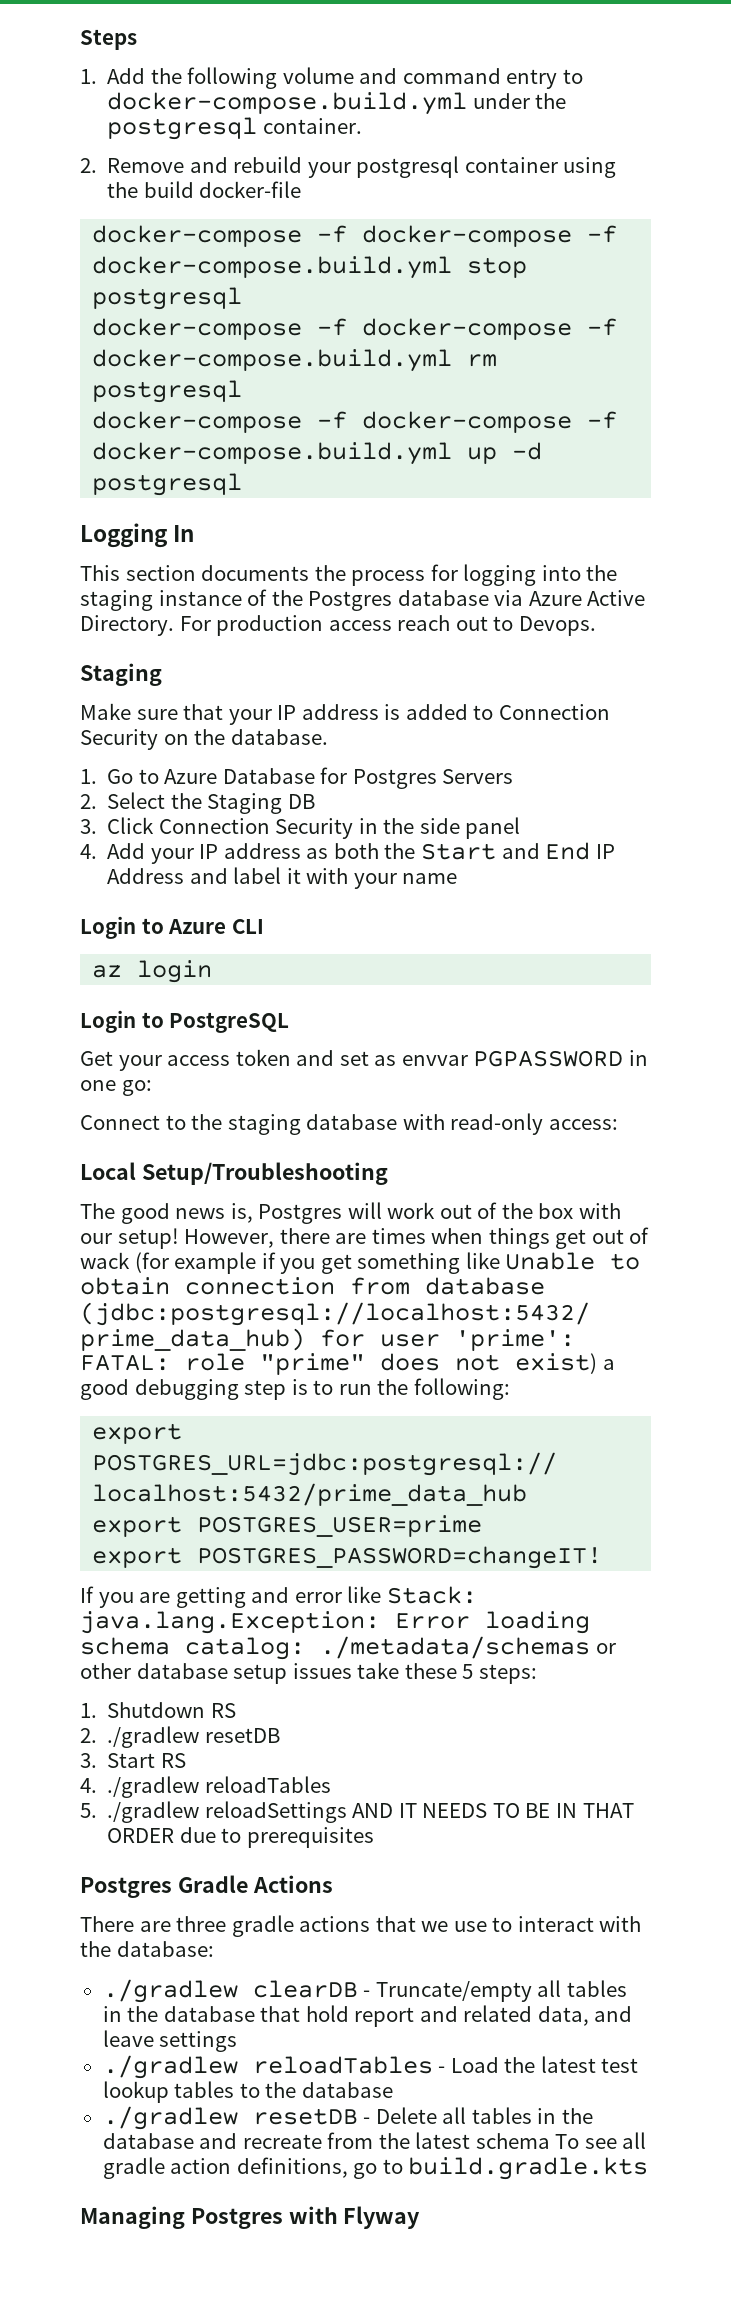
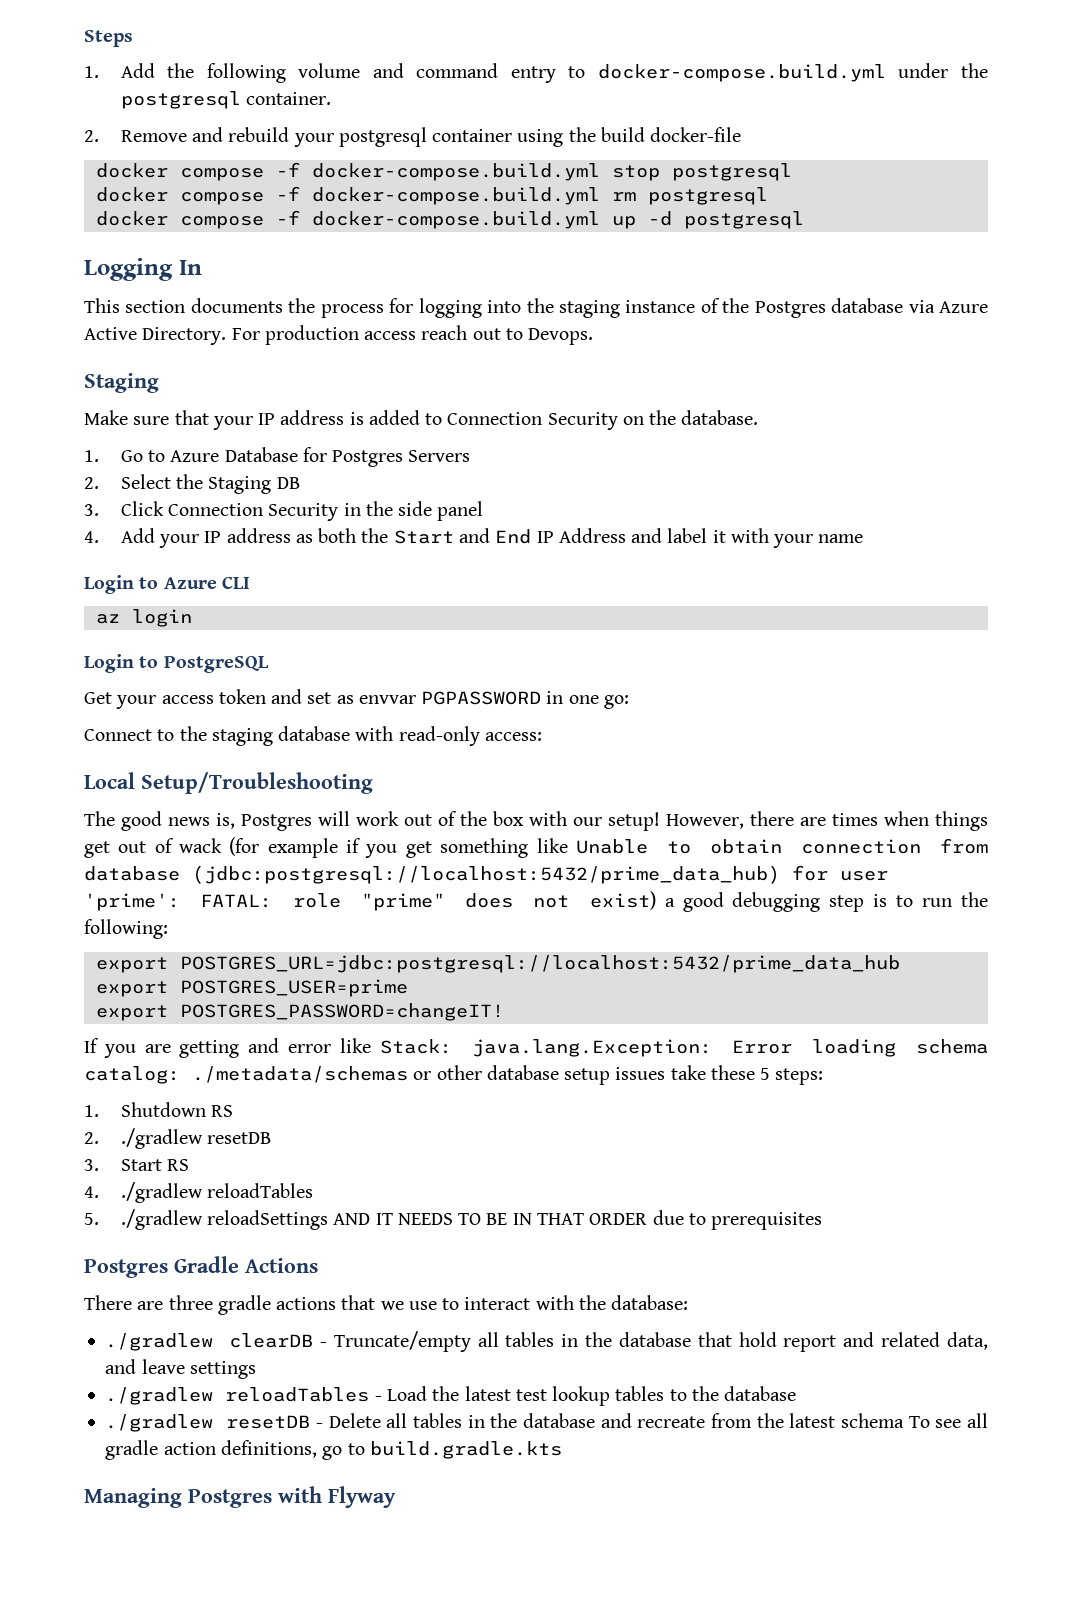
- docker-compose -f docker-compose -f docker-compose.build.yml stop postgresql
+ docker compose -f docker-compose.build.yml stop postgresql
- docker-compose -f docker-compose -f docker-compose.build.yml rm postgresql
+ docker compose -f docker-compose.build.yml rm postgresql
- docker-compose -f docker-compose -f docker-compose.build.yml up -d postgresql
+ docker compose -f docker-compose.build.yml up -d postgresql

